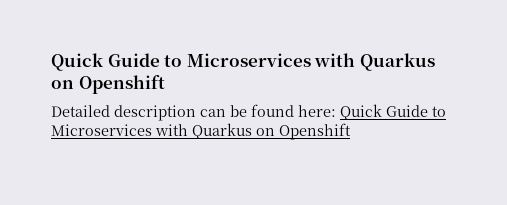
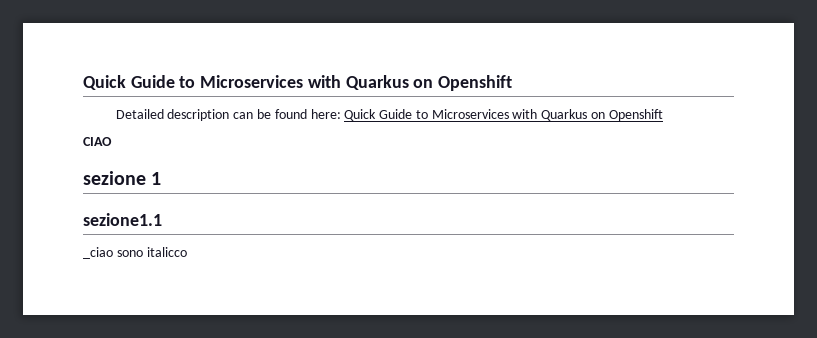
+ CIAO
+ sezione 1
+ sezione1.1
+ _ciao sono italicco

